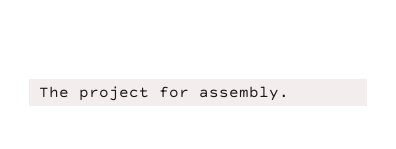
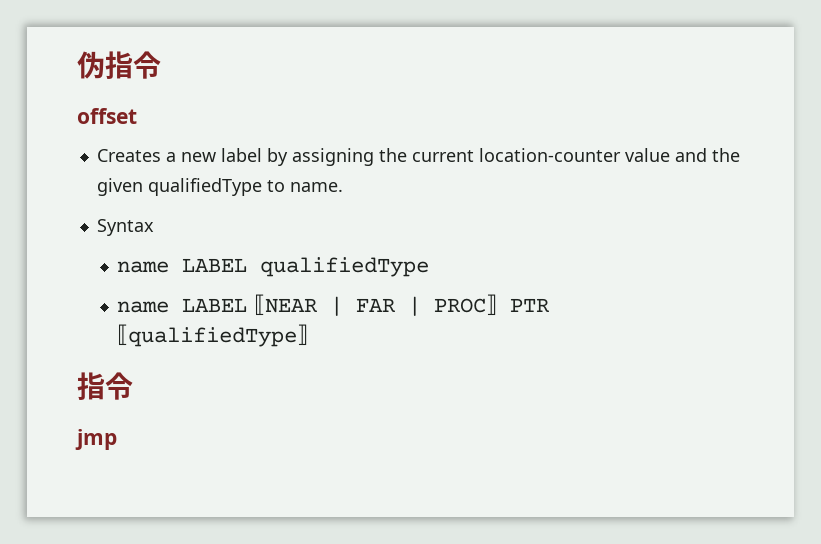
- The project for assembly.
+ 伪指令
+ offset
+ Creates a new label by assigning the current location-counter value and the given qualifiedType to name.
+ Syntax
+ name LABEL qualifiedType
+ name LABEL ⟦NEAR | FAR | PROC⟧ PTR ⟦qualifiedType⟧
+ 指令
+ jmp

